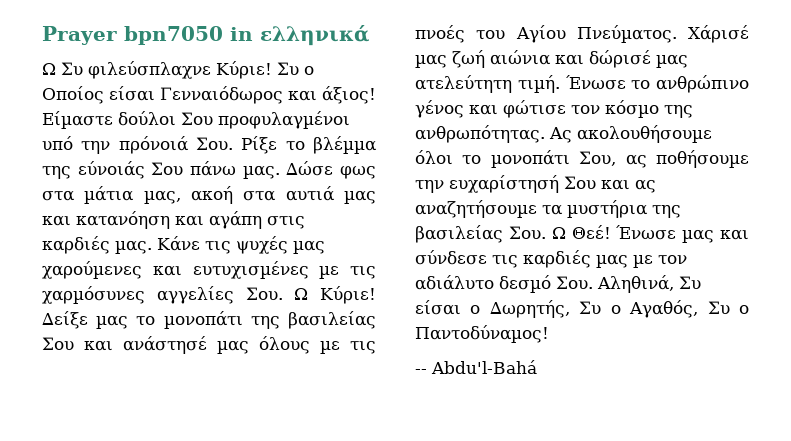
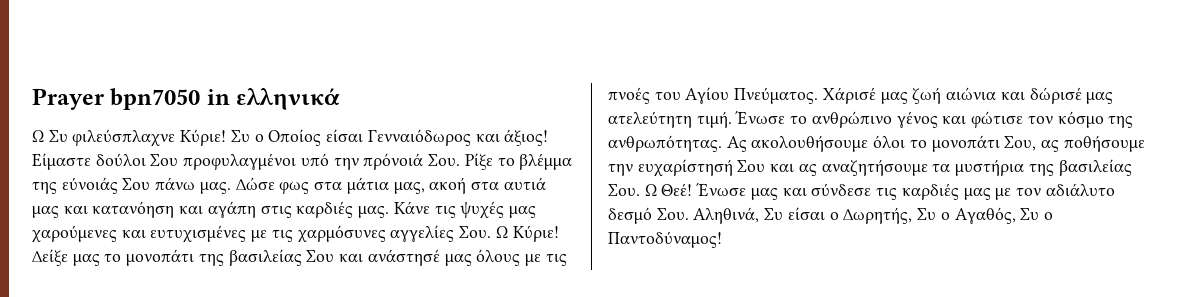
- -- Abdu'l-Bahá

